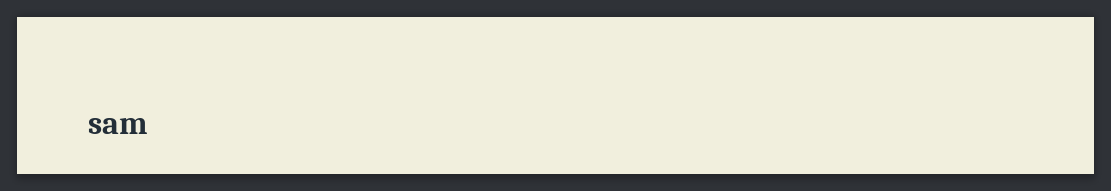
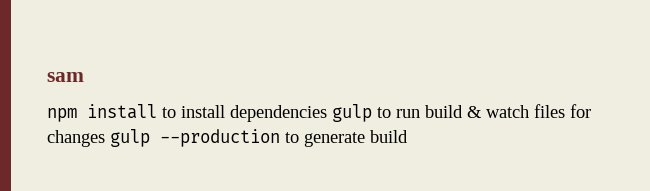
+ npm install to install dependencies gulp to run build & watch files for changes gulp --production to generate build

